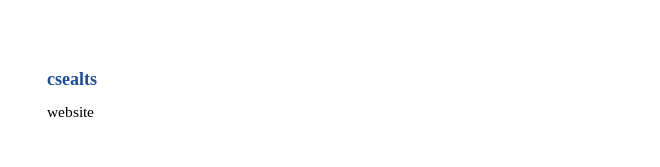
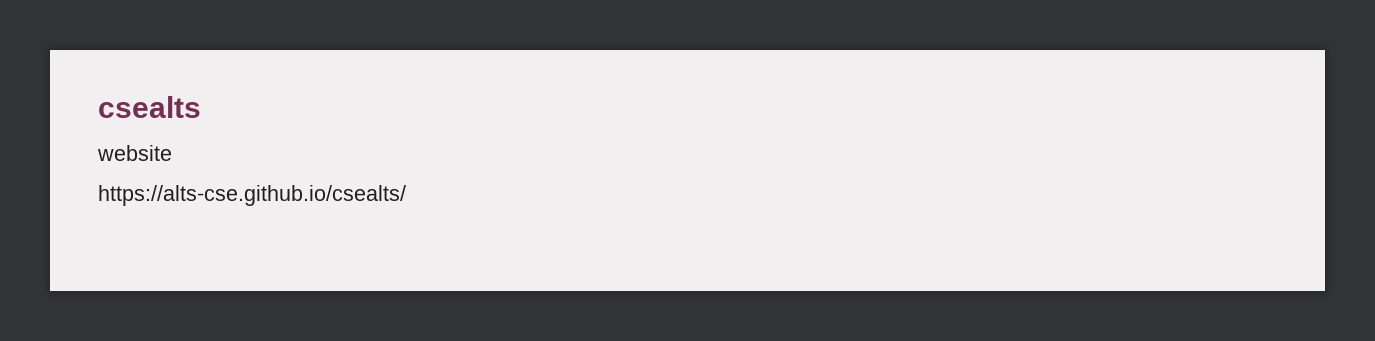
+ https://alts-cse.github.io/csealts/

